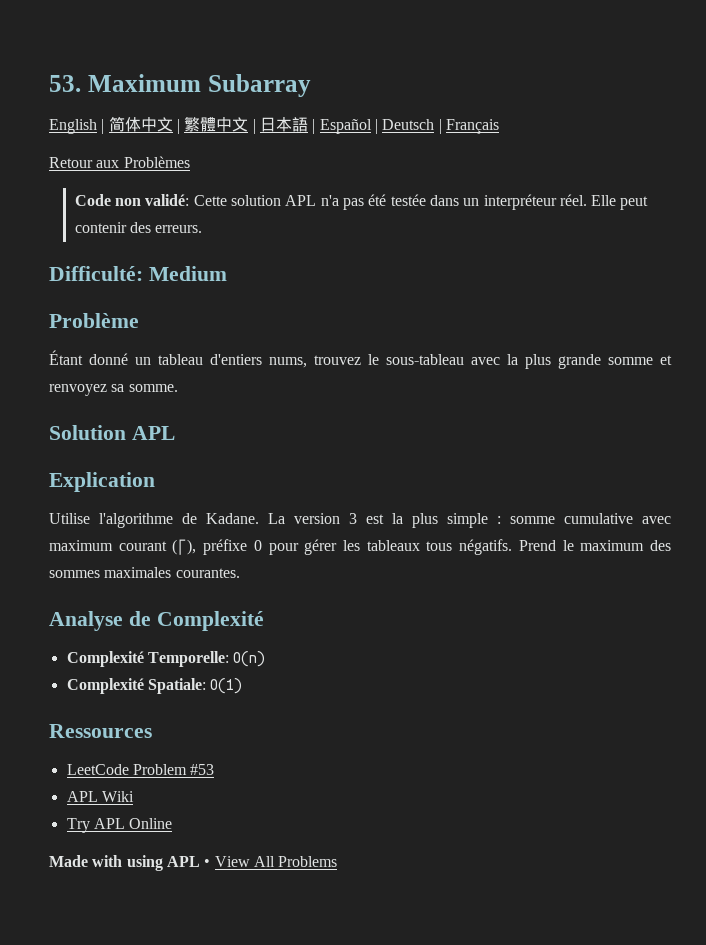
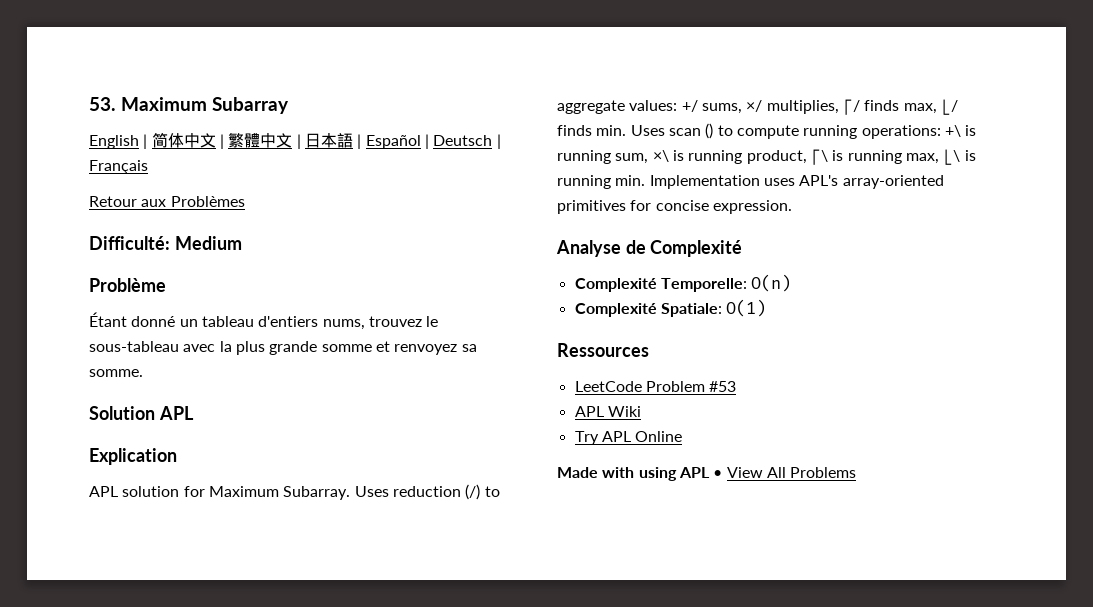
- Code non validé: Cette solution APL n'a pas été testée dans un interpréteur réel. Elle peut contenir des erreurs.
- Utilise l'algorithme de Kadane. La version 3 est la plus simple : somme cumulative avec maximum courant (⌈), préfixe 0 pour gérer les tableaux tous négatifs. Prend le maximum des sommes maximales courantes.
+ APL solution for Maximum Subarray. Uses reduction (/) to aggregate values: +/ sums, ×/ multiplies, ⌈/ finds max, ⌊/ finds min. Uses scan () to compute running operations: +\ is running sum, ×\ is running product, ⌈\ is running max, ⌊\ is running min. Implementation uses APL's array-oriented primitives for concise expression.

